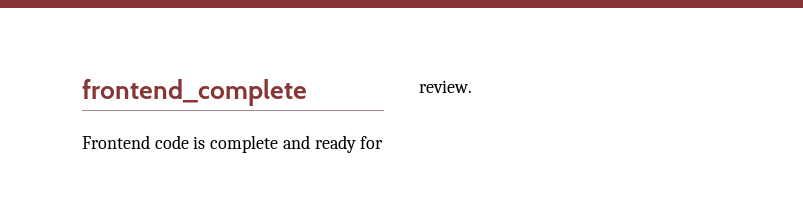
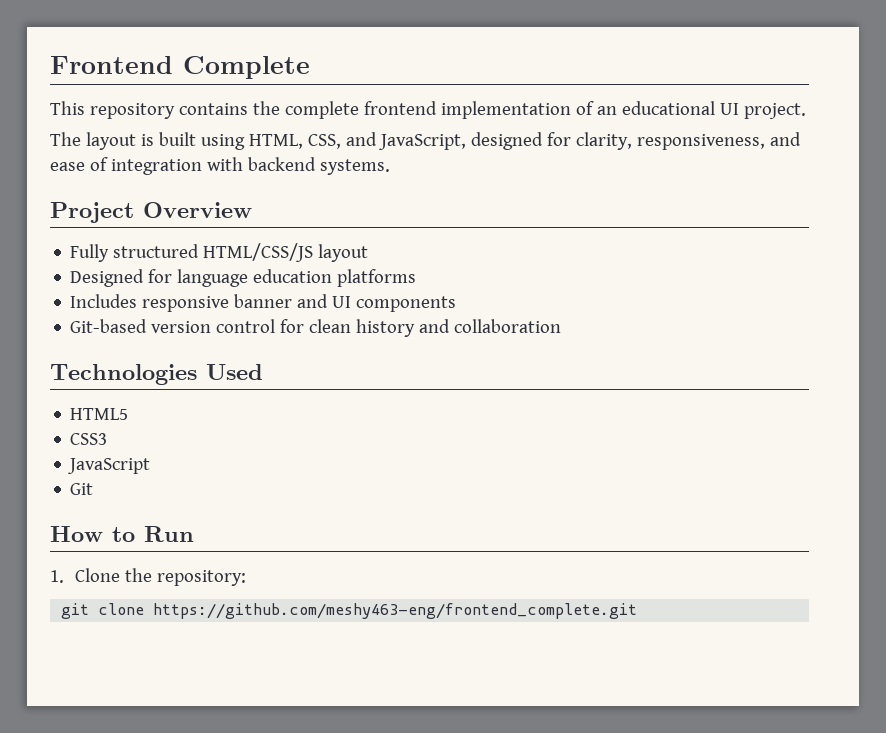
- frontend_complete
- Frontend code is complete and ready for review.
+ Frontend Complete
+ This repository contains the complete frontend implementation of an educational UI project.
+ The layout is built using HTML, CSS, and JavaScript, designed for clarity, responsiveness, and ease of integration with backend systems.
+ Project Overview
+ Fully structured HTML/CSS/JS layout
+ Designed for language education platforms
+ Includes responsive banner and UI components
+ Git-based version control for clean history and collaboration
+ Technologies Used
+ HTML5
+ CSS3
+ JavaScript
+ Git
+ How to Run
+ 1. Clone the repository:
+ git clone https://github.com/meshy463-eng/frontend_complete.git

